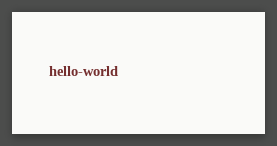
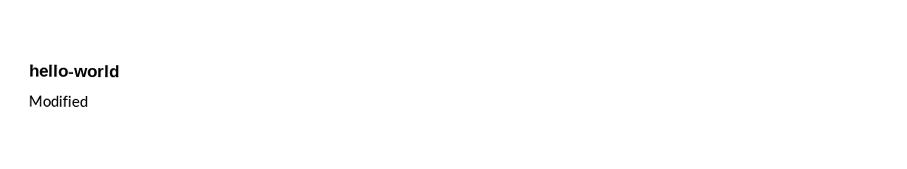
+ Modified

